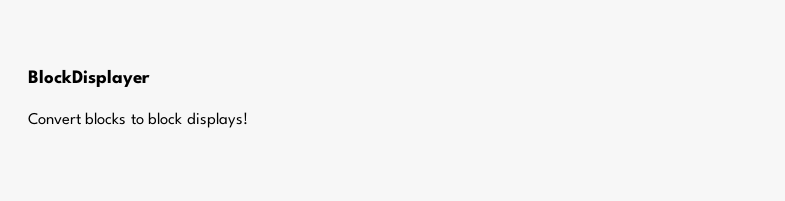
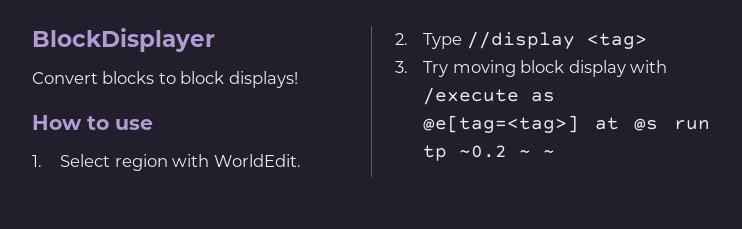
+ How to use
+ 1. Select region with WorldEdit.
+ 2. Type //display <tag>
+ 3. Try moving block display with /execute as @e[tag=<tag>] at @s run tp ~0.2 ~ ~

